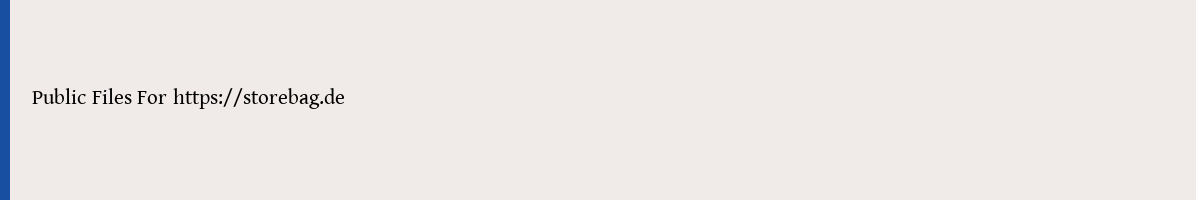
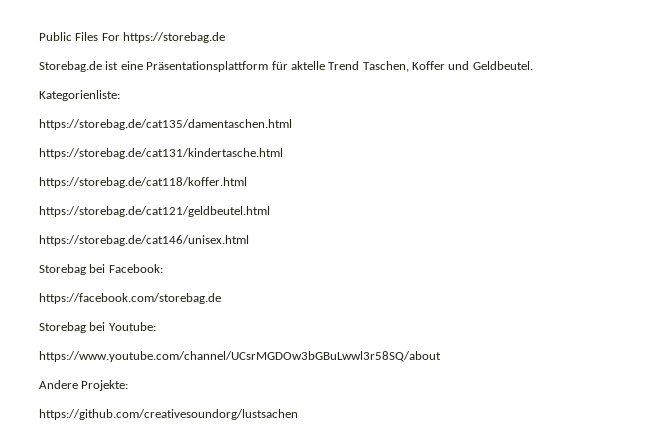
+ Storebag.de ist eine Präsentationsplattform für aktelle Trend Taschen, Koffer und Geldbeutel.
+ Kategorienliste:
+ https://storebag.de/cat135/damentaschen.html
+ https://storebag.de/cat131/kindertasche.html
+ https://storebag.de/cat118/koffer.html
+ https://storebag.de/cat121/geldbeutel.html
+ https://storebag.de/cat146/unisex.html
+ Storebag bei Facebook:
+ https://facebook.com/storebag.de
+ Storebag bei Youtube:
+ https://www.youtube.com/channel/UCsrMGDOw3bGBuLwwl3r58SQ/about
+ Andere Projekte:
+ https://github.com/creativesoundorg/lustsachen

